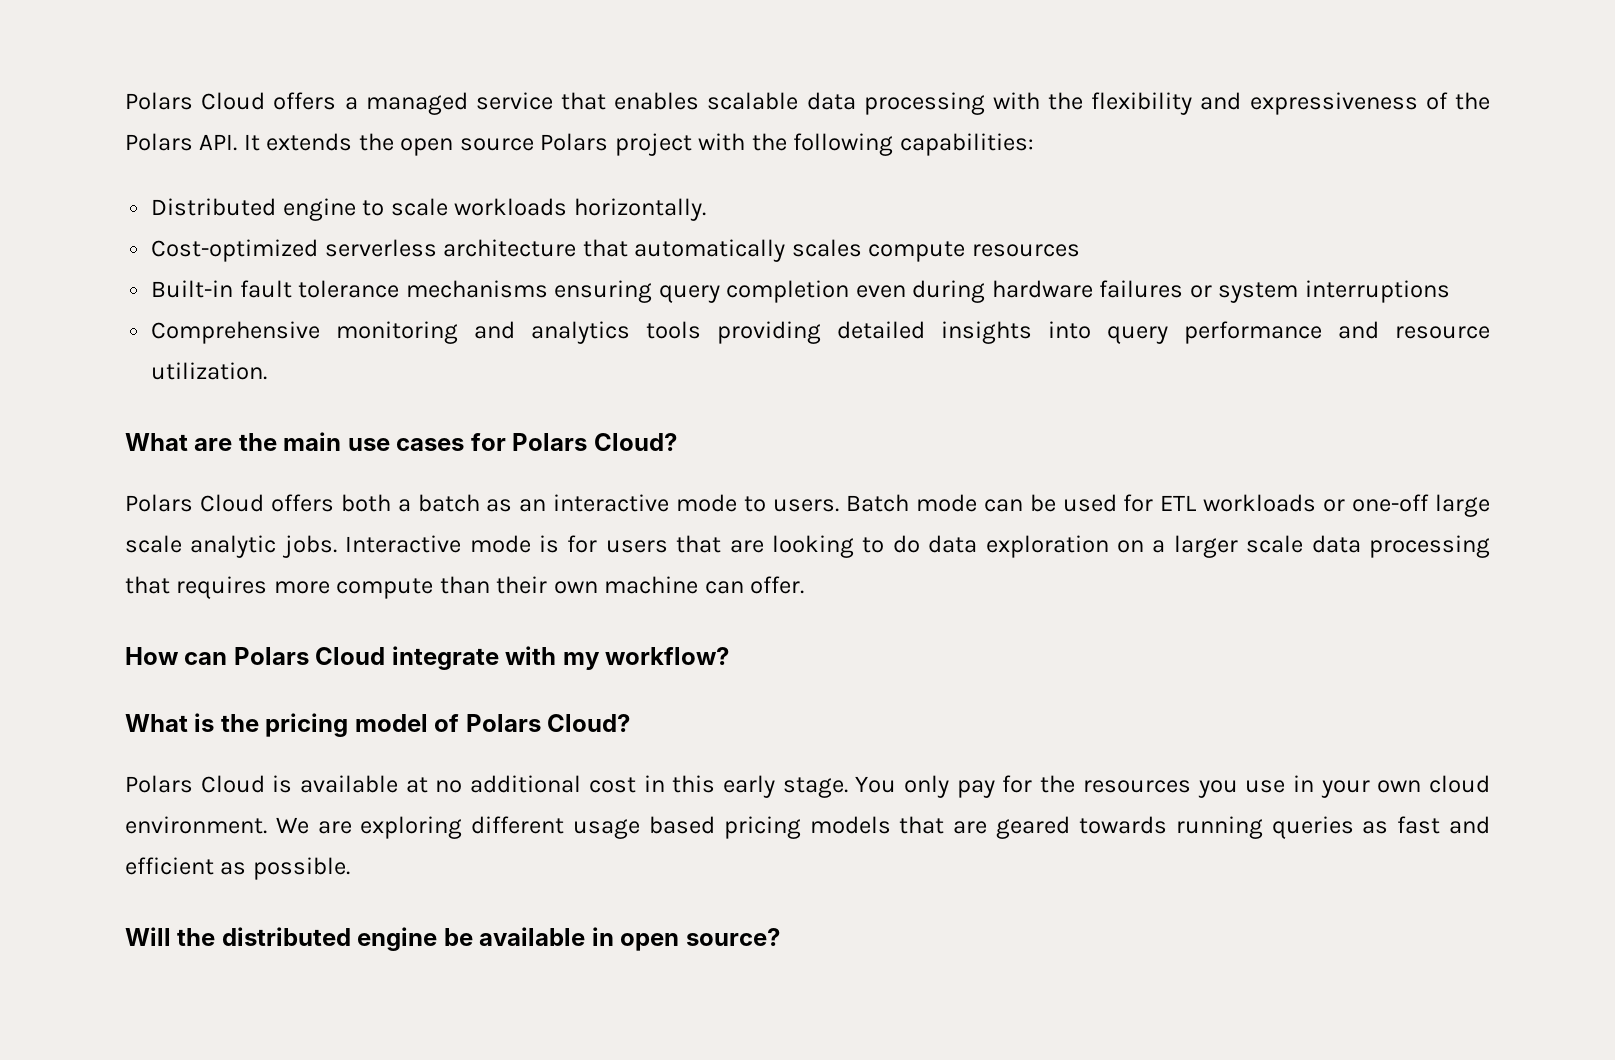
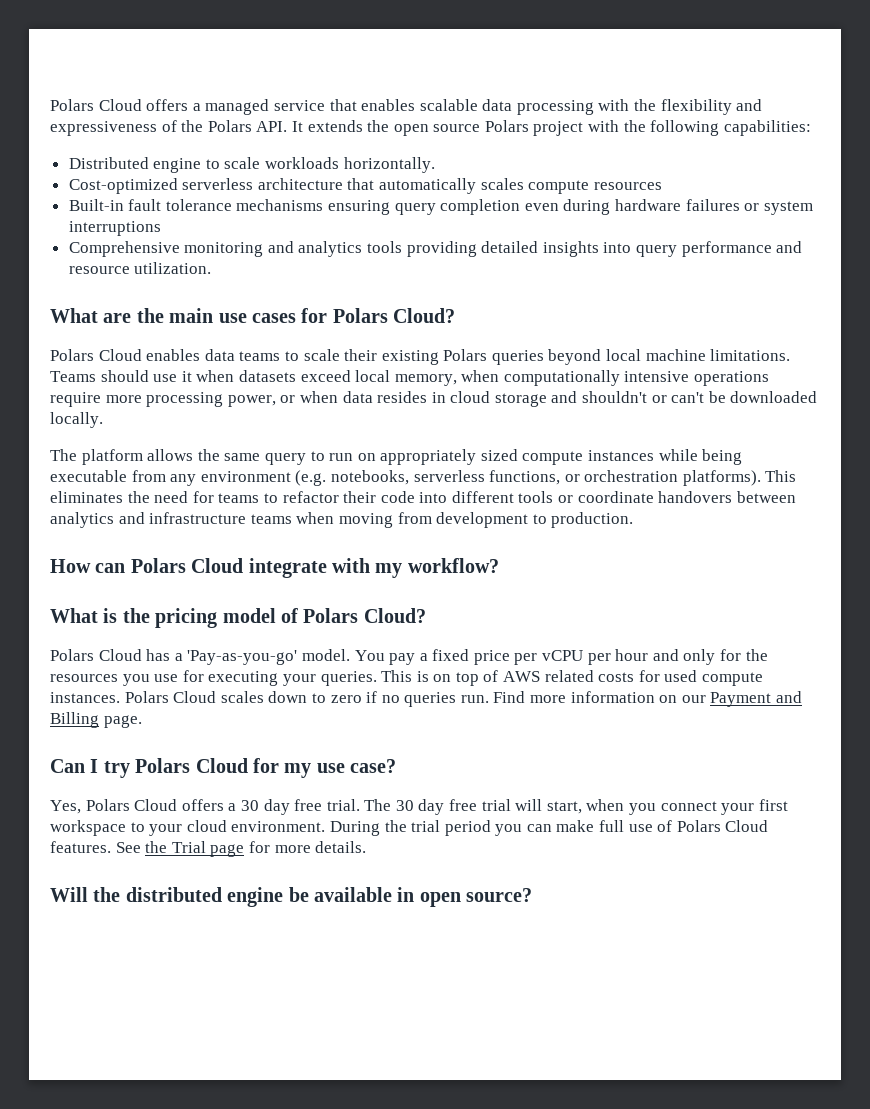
- Polars Cloud offers both a batch as an interactive mode to users. Batch mode can be used for ETL workloads or one-off large scale analytic jobs. Interactive mode is for users that are looking to do data exploration on a larger scale data processing that requires more compute than their own machine can offer.
+ Polars Cloud enables data teams to scale their existing Polars queries beyond local machine limitations. Teams should use it when datasets exceed local memory, when computationally intensive operations require more processing power, or when data resides in cloud storage and shouldn't or can't be downloaded locally.
+ The platform allows the same query to run on appropriately sized compute instances while being executable from any environment (e.g. notebooks, serverless functions, or orchestration platforms). This eliminates the need for teams to refactor their code into different tools or coordinate handovers between analytics and infrastructure teams when moving from development to production.
- Polars Cloud is available at no additional cost in this early stage. You only pay for the resources you use in your own cloud environment. We are exploring different usage based pricing models that are geared towards running queries as fast and efficient as possible.
+ Polars Cloud has a 'Pay-as-you-go' model. You pay a fixed price per vCPU per hour and only for the resources you use for executing your queries. This is on top of AWS related costs for used compute instances. Polars Cloud scales down to zero if no queries run. Find more information on our Payment and Billing page.
+ Can I try Polars Cloud for my use case?
+ Yes, Polars Cloud offers a 30 day free trial. The 30 day free trial will start, when you connect your first workspace to your cloud environment. During the trial period you can make full use of Polars Cloud features. See the Trial page for more details.

